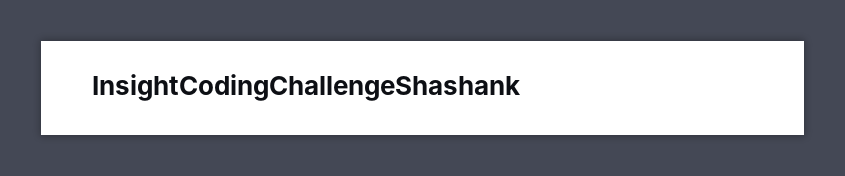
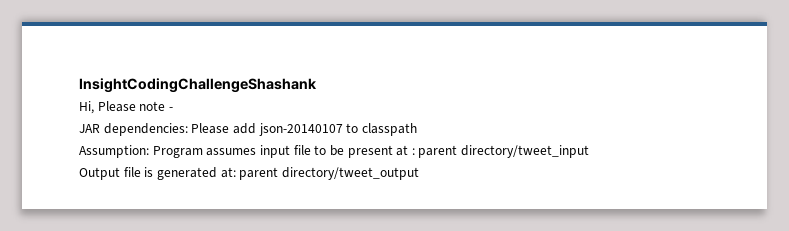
+ Hi, Please note -
+ JAR dependencies: Please add json-20140107 to classpath
+ Assumption: Program assumes input file to be present at : parent directory/tweet_input
+ Output file is generated at: parent directory/tweet_output

